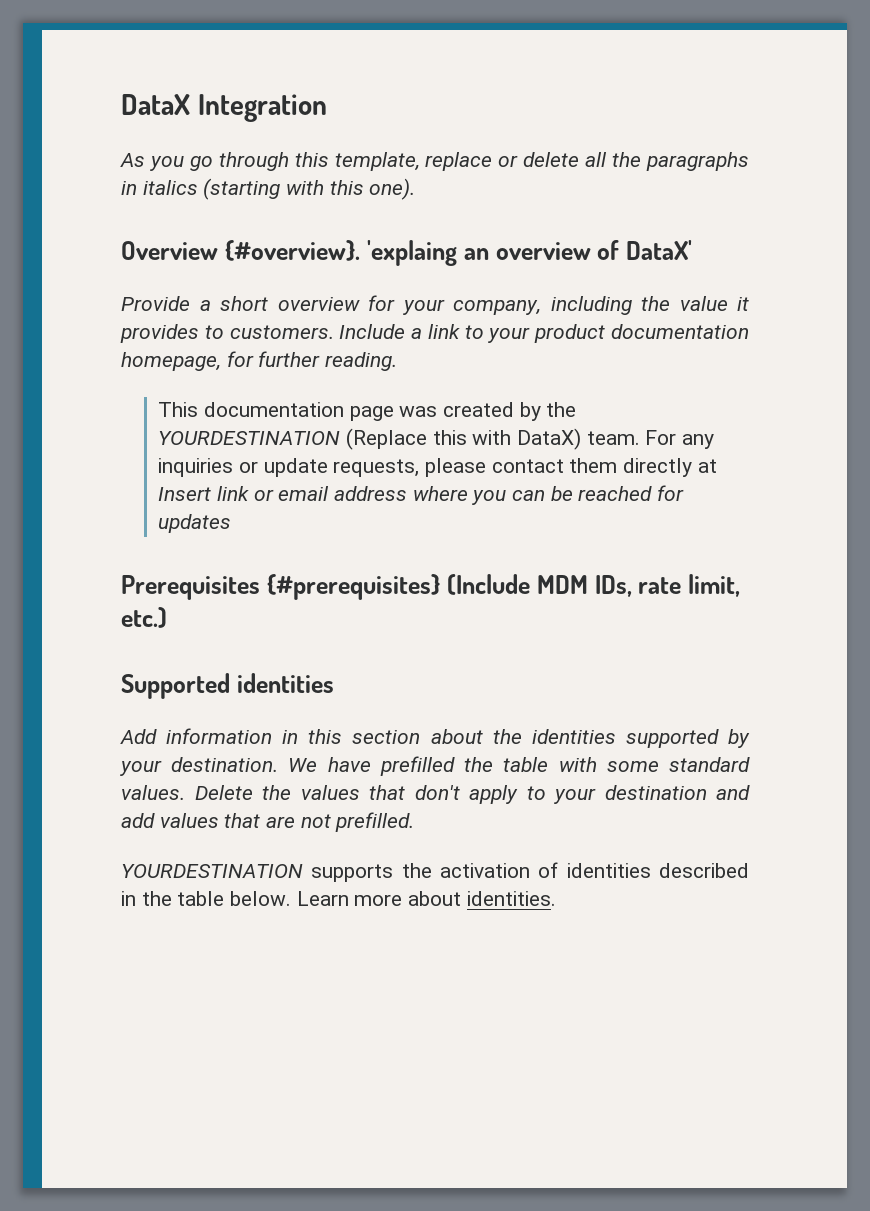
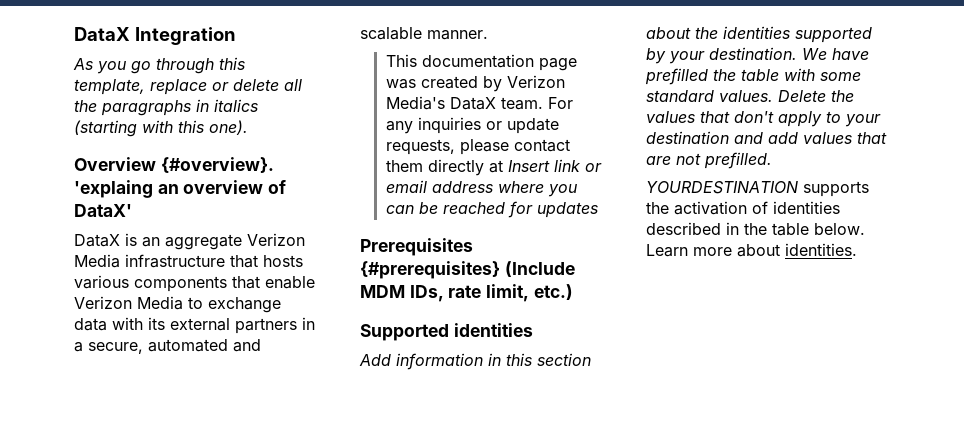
- Provide a short overview for your company, including the value it provides to customers. Include a link to your product documentation homepage, for further reading.
+ DataX is an aggregate Verizon Media infrastructure that hosts various components that enable Verizon Media to exchange data with its external partners in a secure, automated and scalable manner.
- This documentation page was created by the YOURDESTINATION (Replace this with DataX) team.
+ This documentation page was created by Verizon Media's DataX team.

